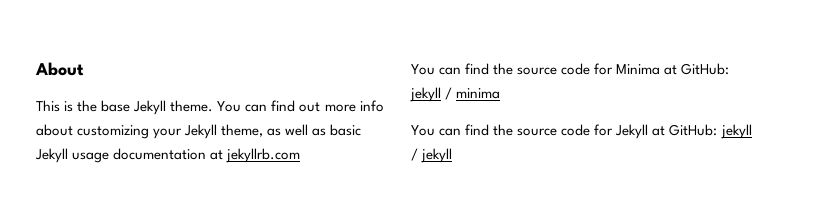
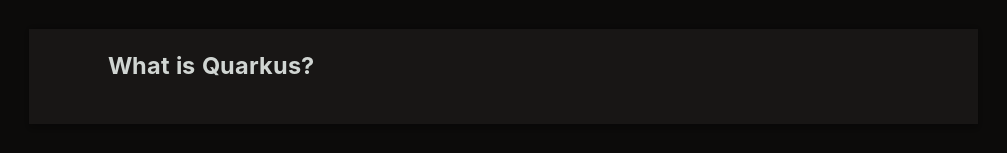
- About
- This is the base Jekyll theme. You can find out more info about customizing your Jekyll theme, as well as basic Jekyll usage documentation at jekyllrb.com
- You can find the source code for Minima at GitHub: jekyll / minima
- You can find the source code for Jekyll at GitHub: jekyll / jekyll
+ What is Quarkus?

